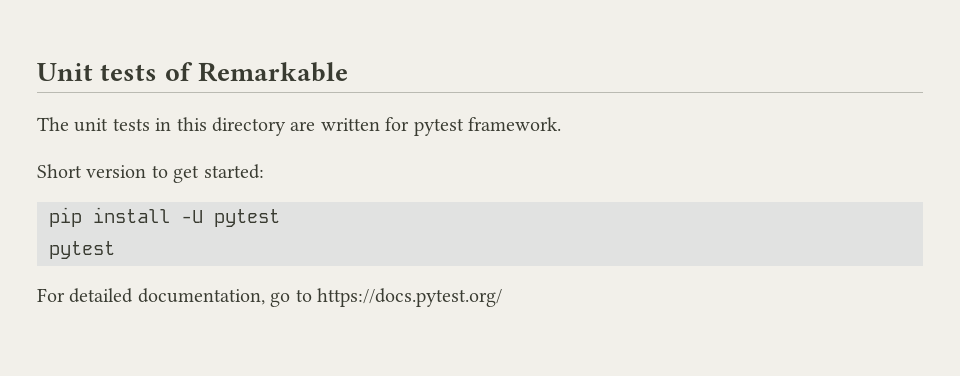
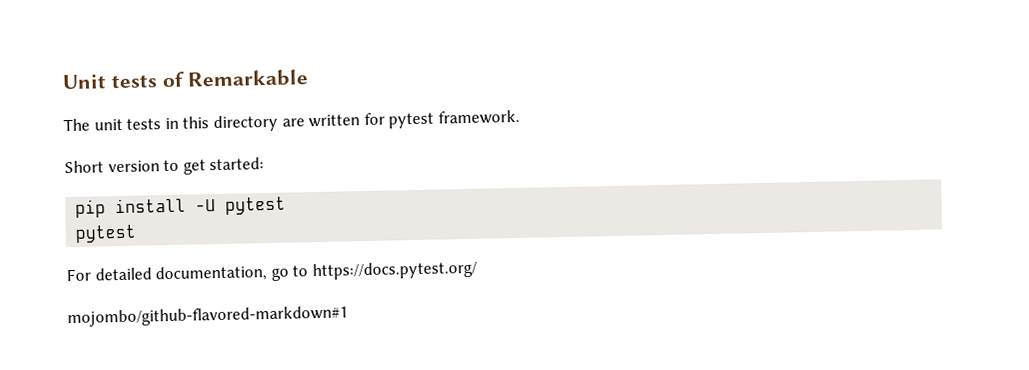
+ mojombo/github-flavored-markdown#1

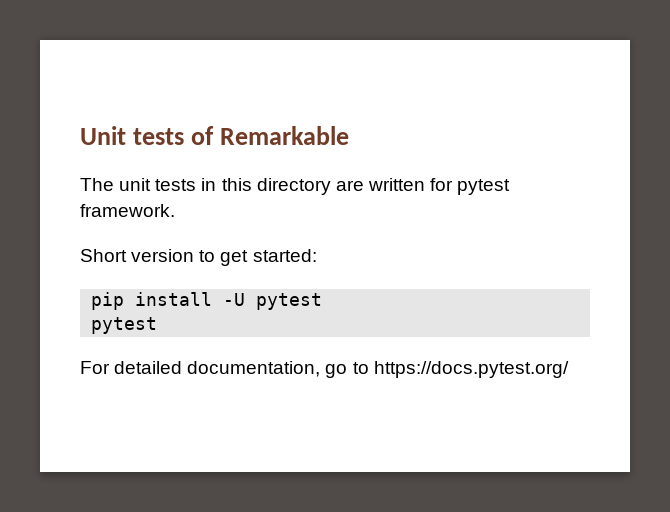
- mojombo/github-flavored-markdown#1

